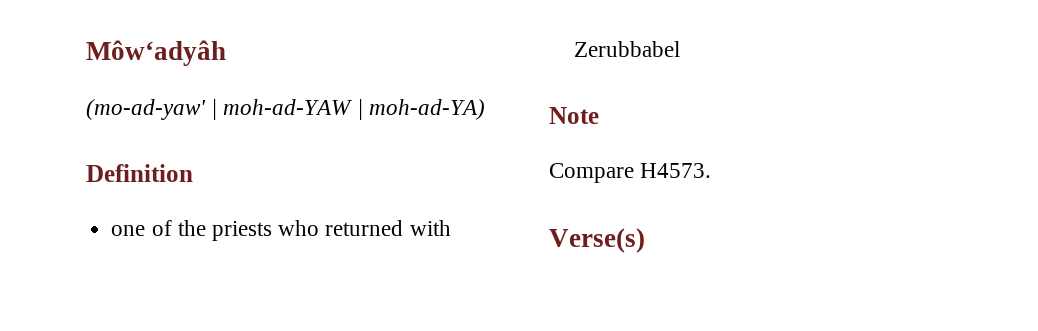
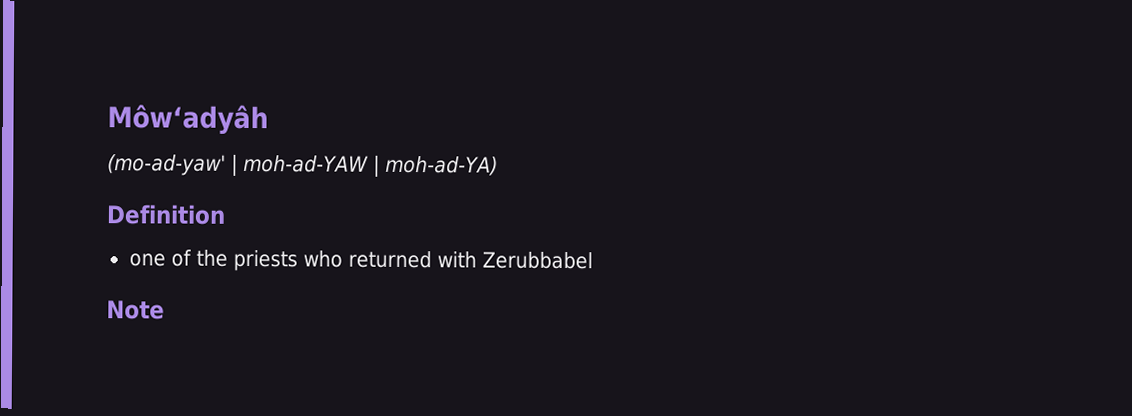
- Compare H4573.
- Verse(s)

